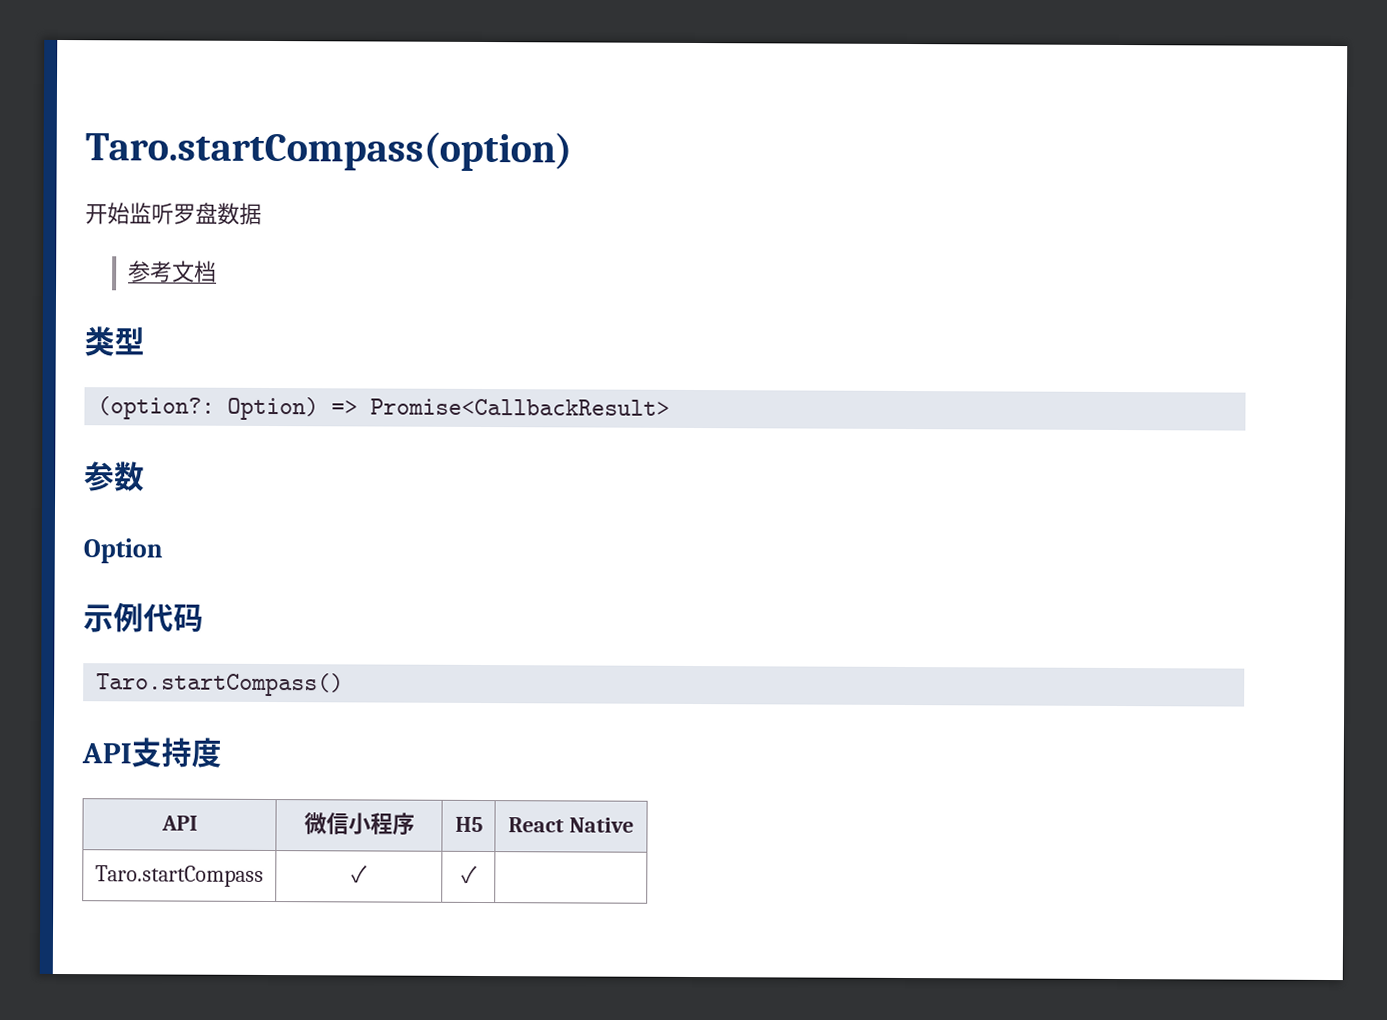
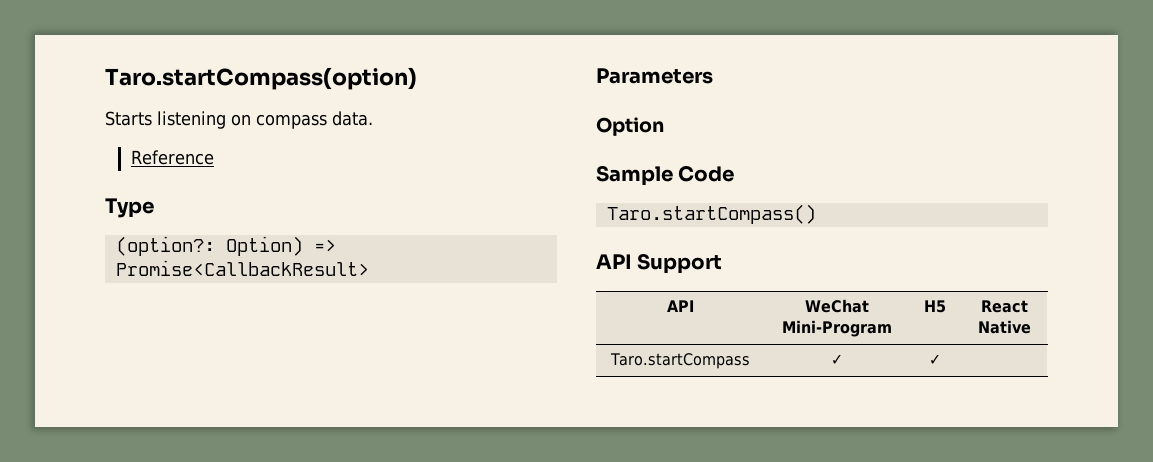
- 开始监听罗盘数据
- 参考文档
- 类型
+ Starts listening on compass data.
+ Reference
+ Type
- 参数
+ Parameters
- 示例代码
+ Sample Code
- API支持度
+ API Support
- API | 微信小程序 | H5 | React Native
+ API | WeChat Mini-Program | H5 | React Native

